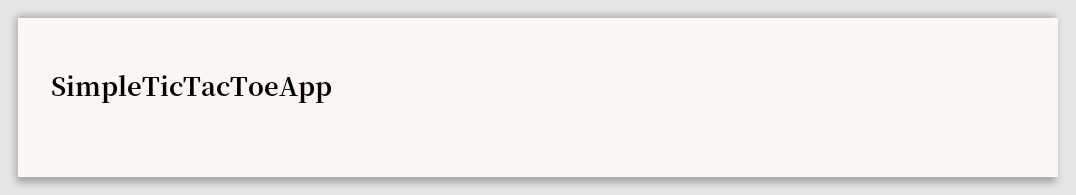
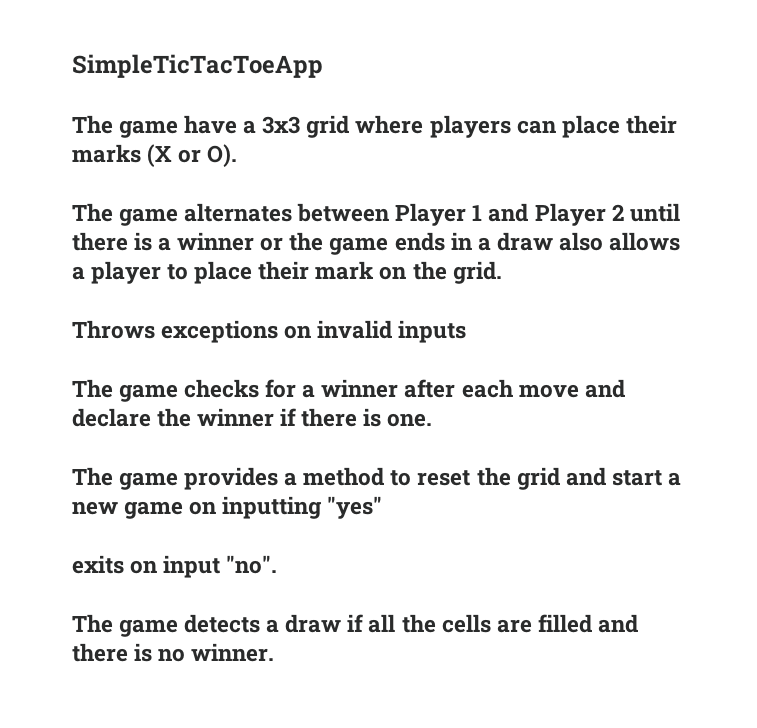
+ The game have a 3x3 grid where players can place their marks (X or O).
+ The game alternates between Player 1 and Player 2 until there is a winner or the game ends in a draw also allows a player to place their mark on the grid.
+ Throws exceptions on invalid inputs
+ The game checks for a winner after each move and declare the winner if there is one.
+ The game provides a method to reset the grid and start a new game on inputting "yes"
+ exits on input "no".
+ The game detects a draw if all the cells are filled and there is no winner.

